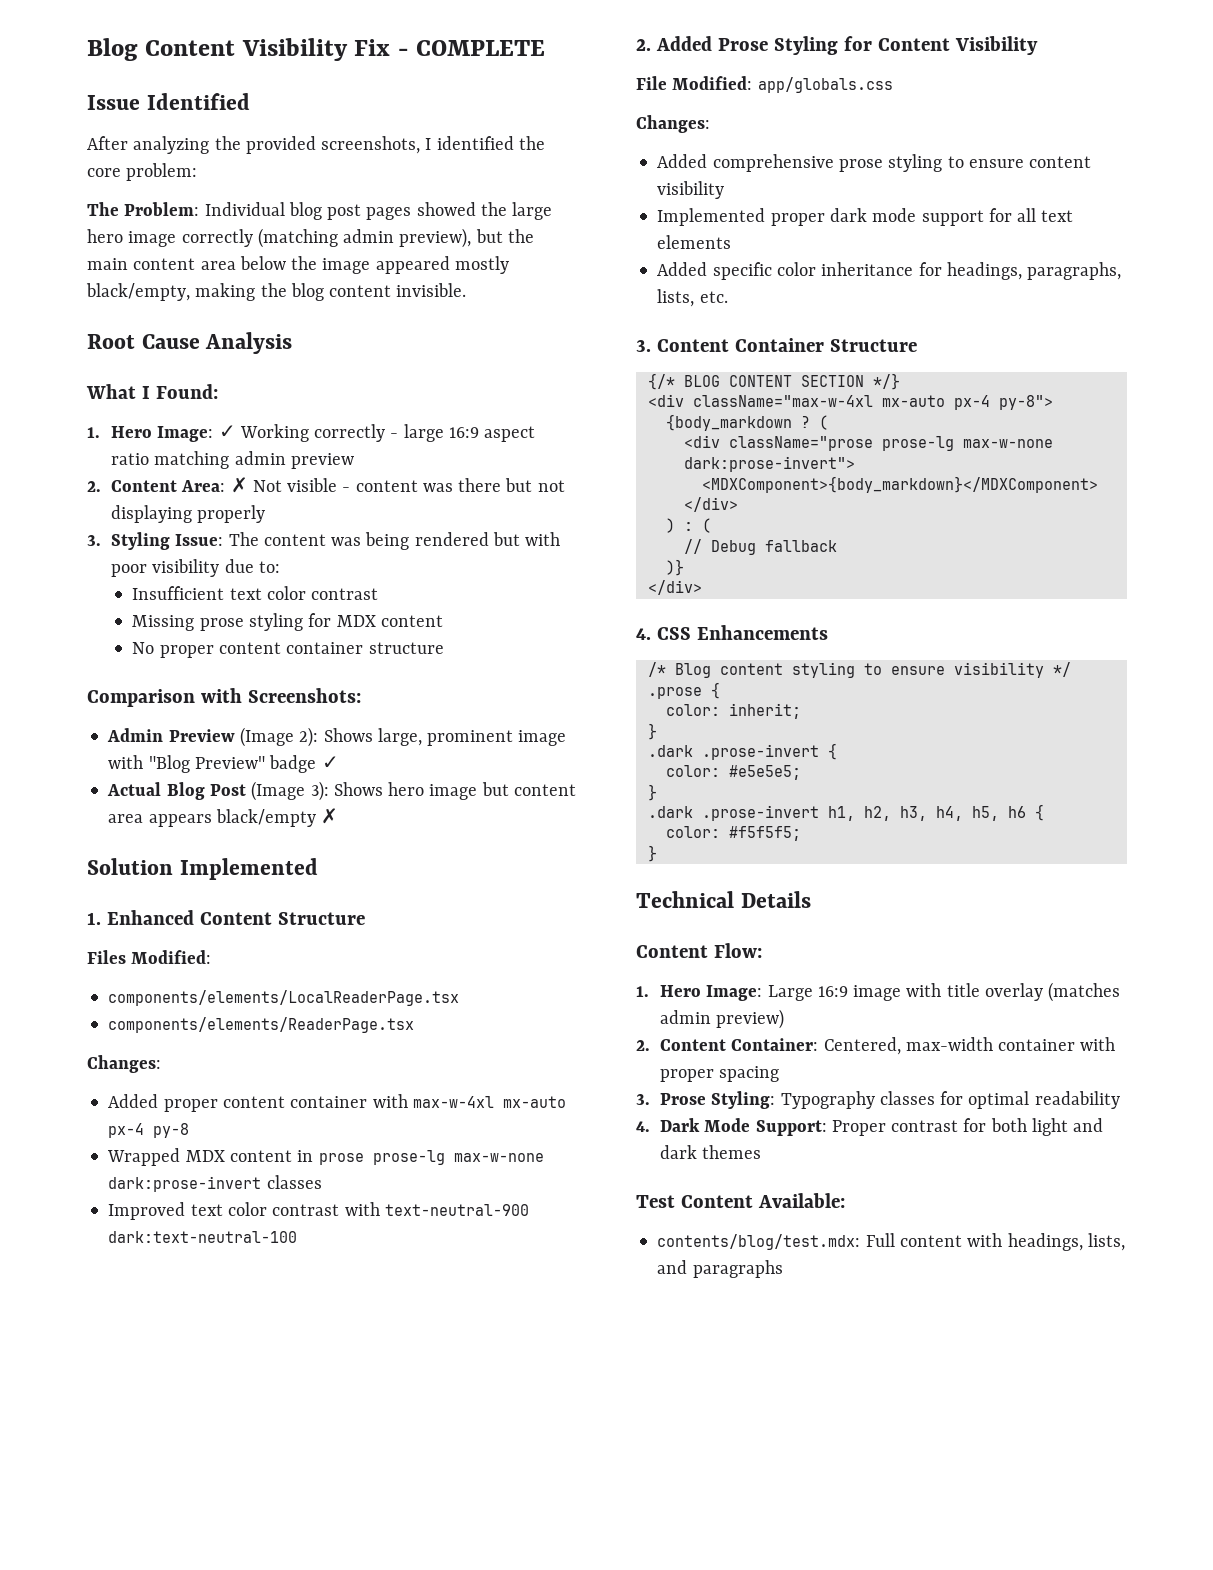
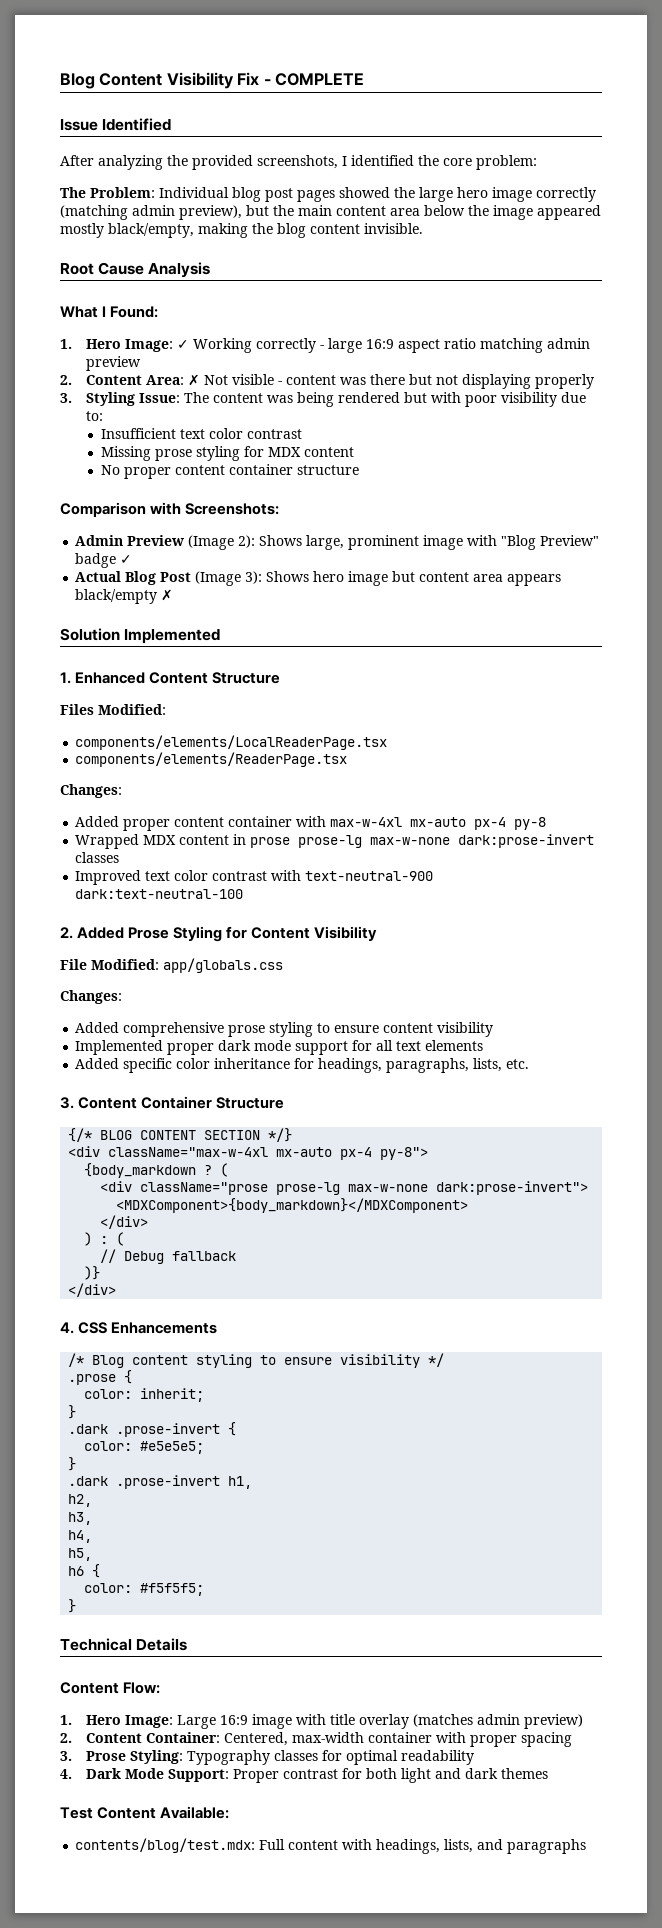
- .dark .prose-invert h1, h2, h3, h4, h5, h6 {
+ .dark .prose-invert h1,
+ h2,
+ h3,
+ h4,
+ h5,
+ h6 {

